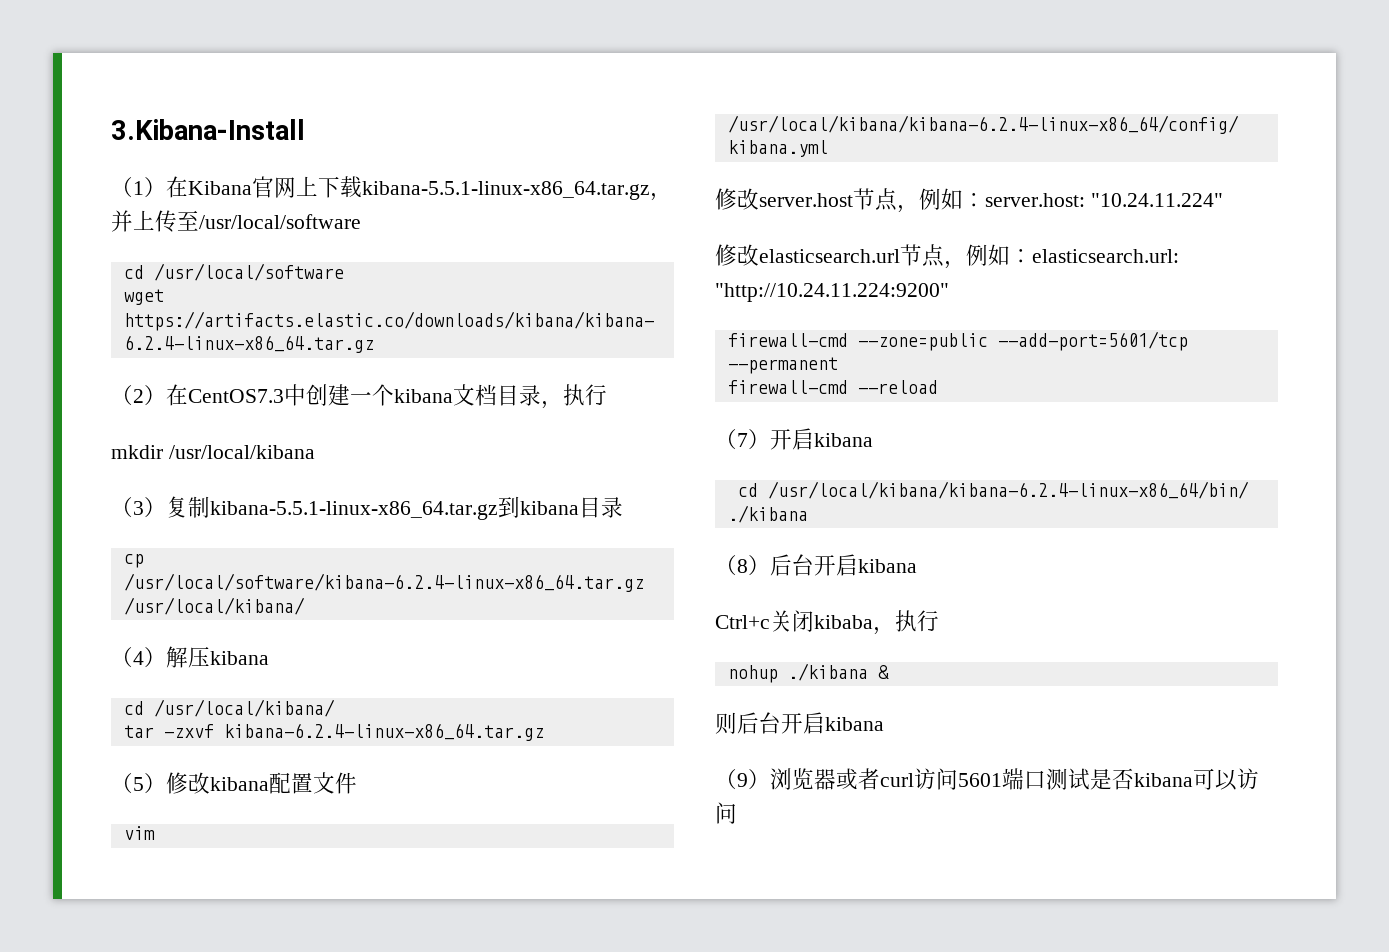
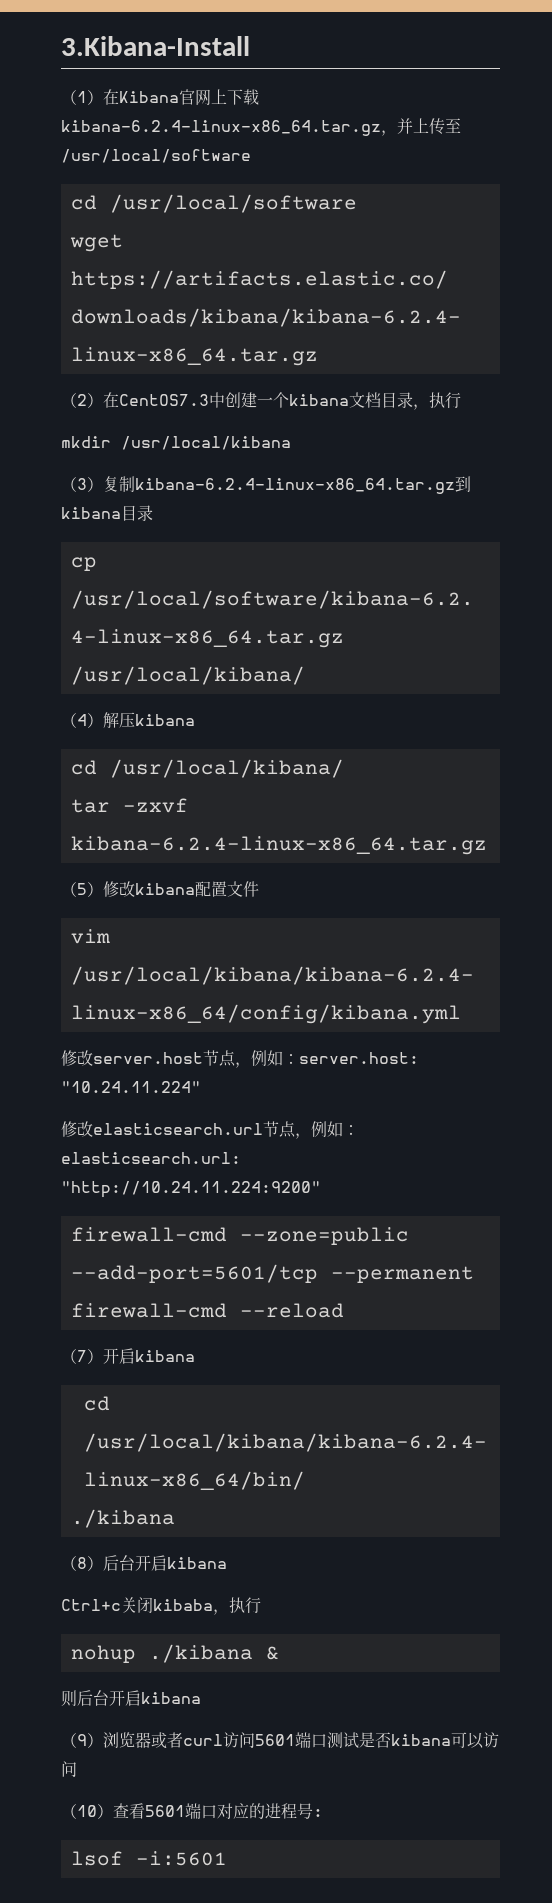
- （1）在Kibana官网上下载kibana-5.5.1-linux-x86_64.tar.gz，并上传至/usr/local/software
+ （1）在Kibana官网上下载kibana-6.2.4-linux-x86_64.tar.gz，并上传至/usr/local/software
- （3）复制kibana-5.5.1-linux-x86_64.tar.gz到kibana目录
+ （3）复制kibana-6.2.4-linux-x86_64.tar.gz到kibana目录
+ （10）查看5601端口对应的进程号:
+ lsof -i:5601

